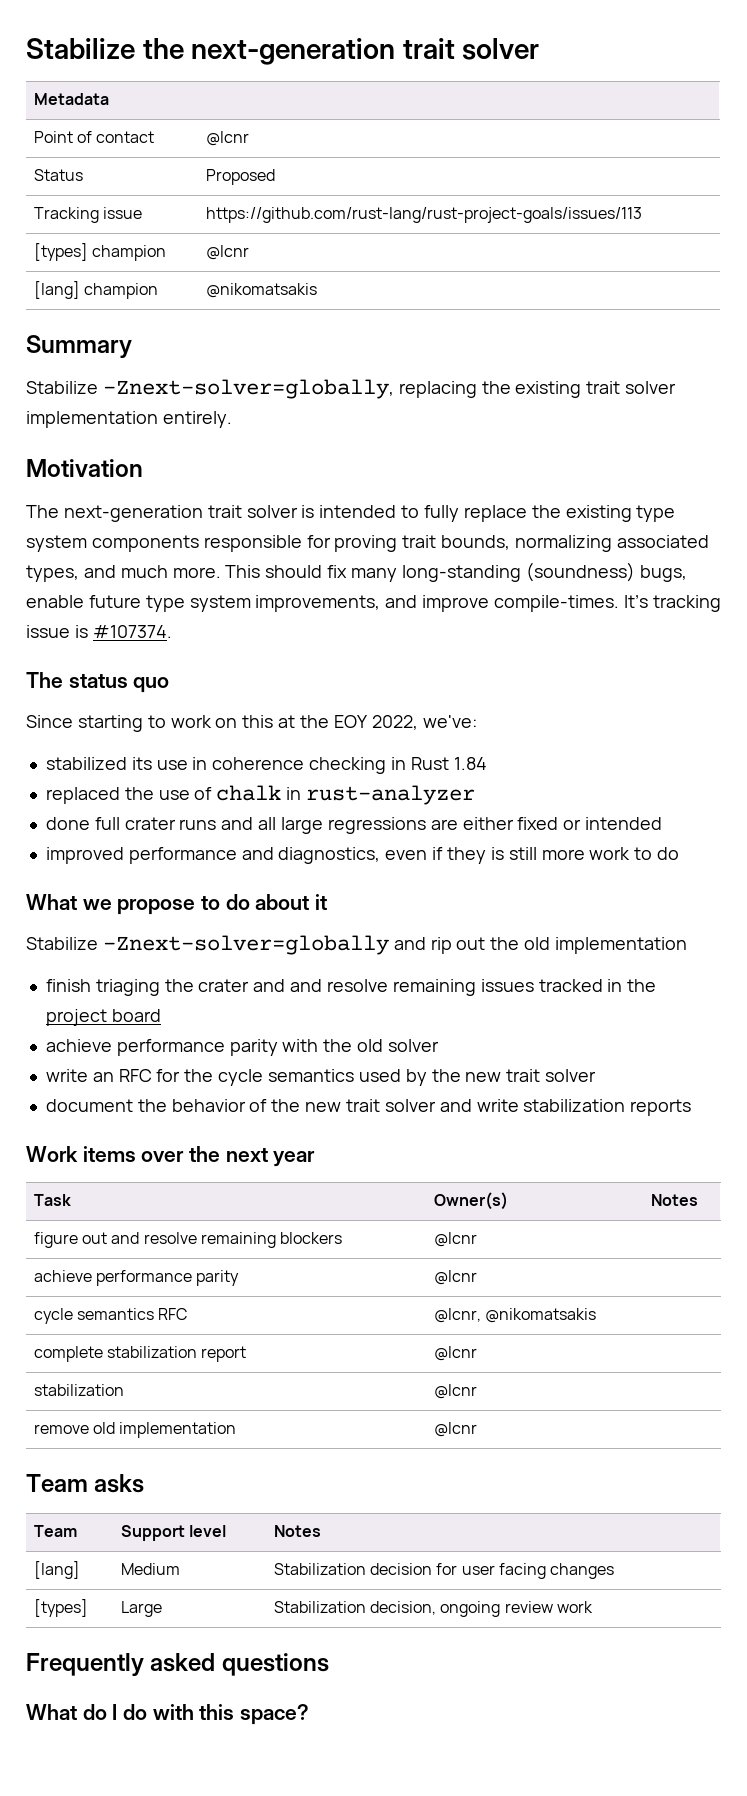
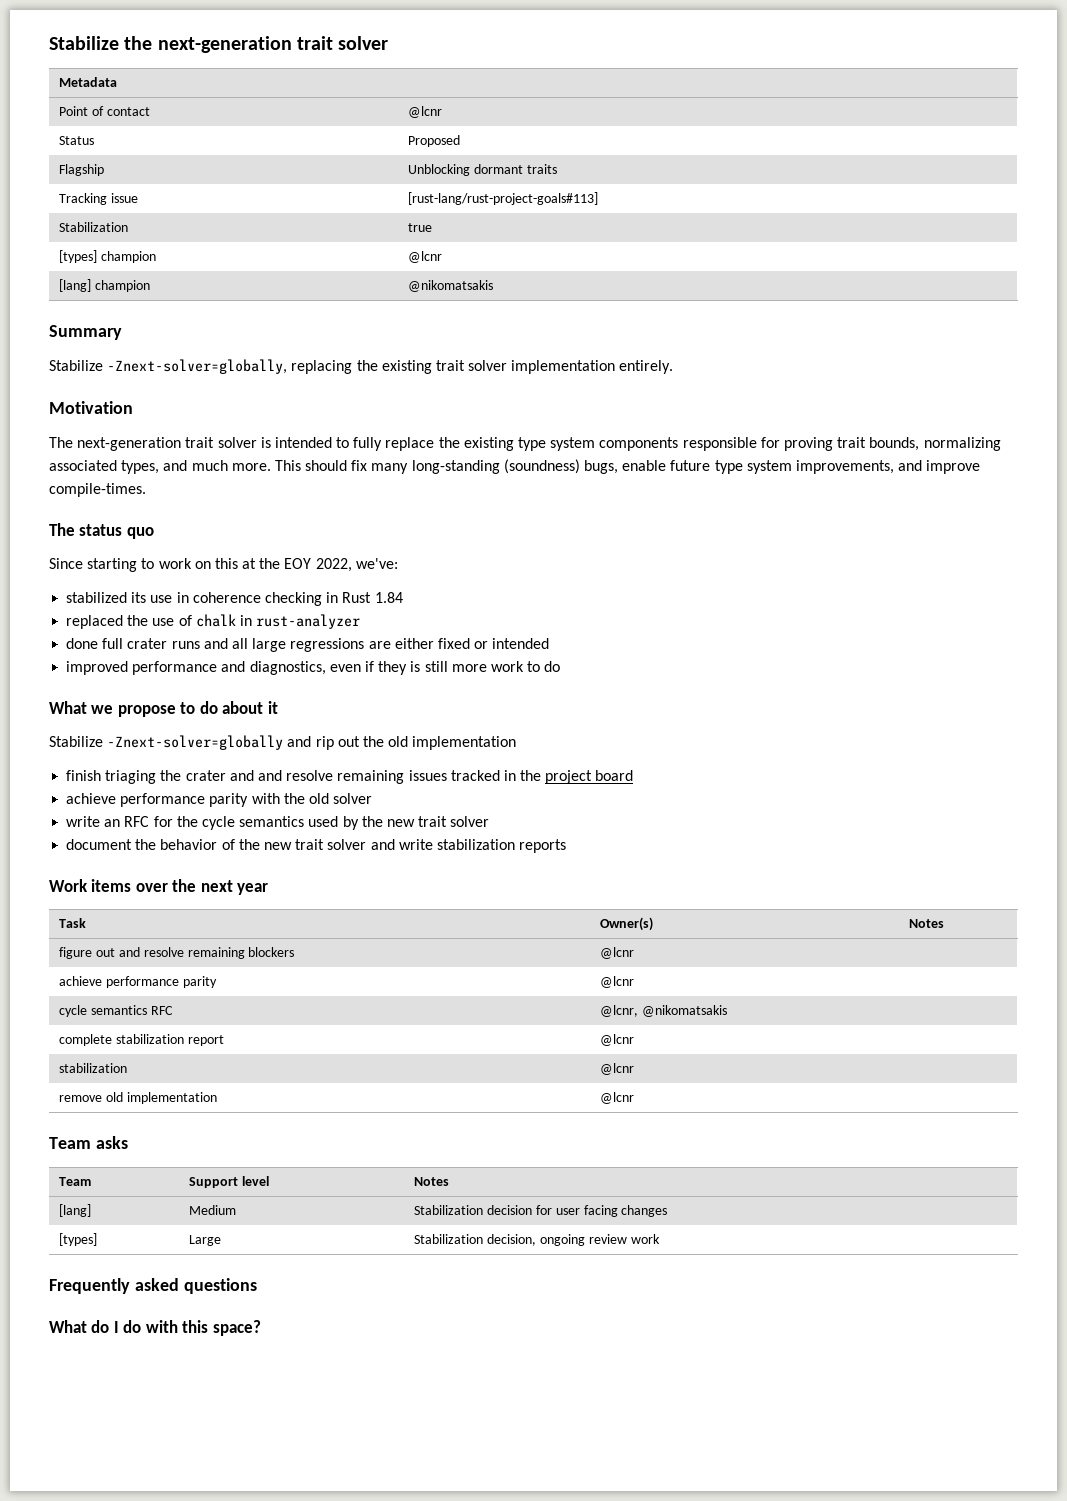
+ Flagship | Unblocking dormant traits
- Tracking issue | https://github.com/rust-lang/rust-project-goals/issues/113
+ Tracking issue | [rust-lang/rust-project-goals#113]
+ Stabilization | true
- It’s tracking issue is #107374.

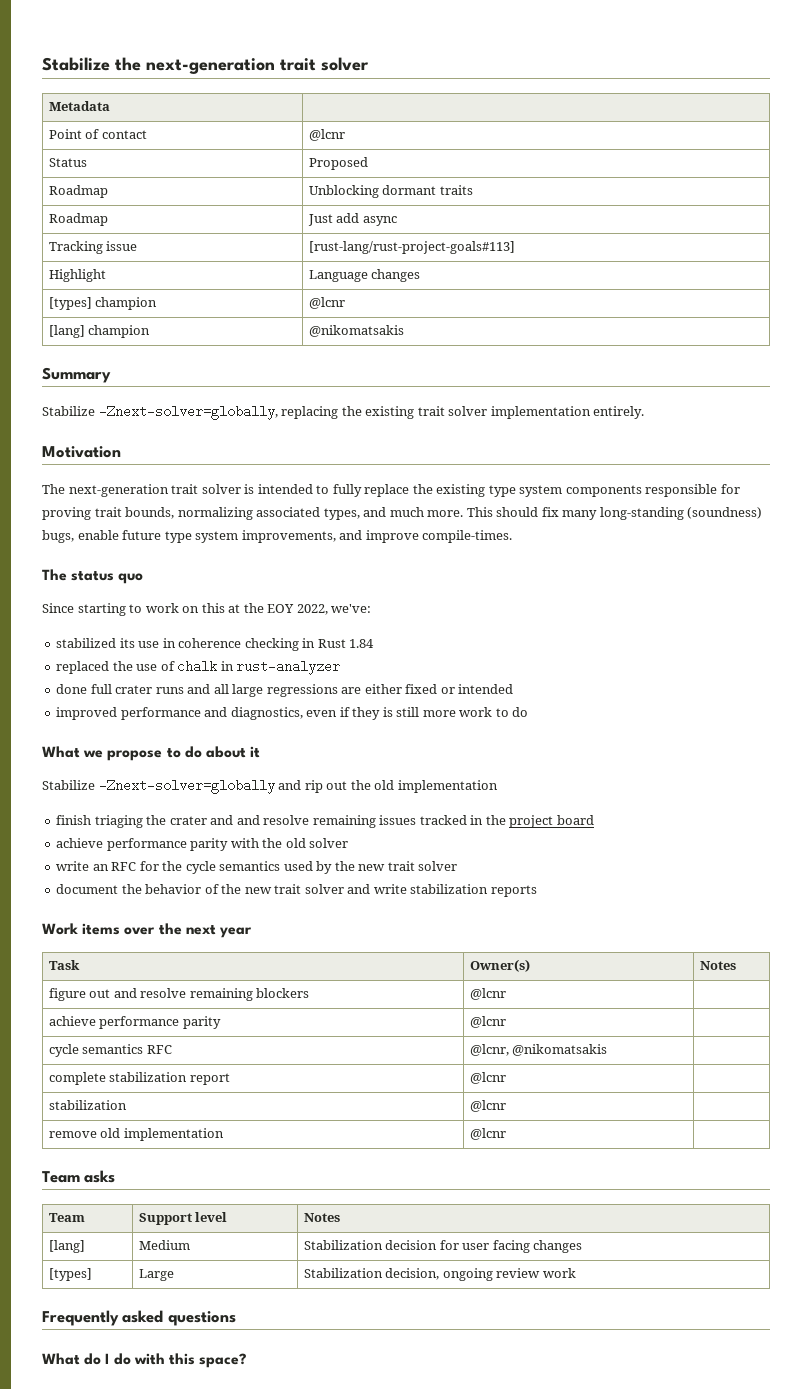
- Flagship | Unblocking dormant traits
+ Roadmap | Unblocking dormant traits
+ Roadmap | Just add async
- Stabilization | true
+ Highlight | Language changes

